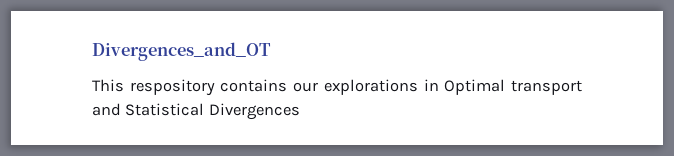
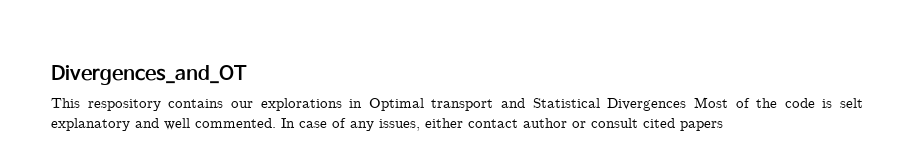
- This respository contains our explorations in Optimal transport and Statistical Divergences
+ This respository contains our explorations in Optimal transport and Statistical Divergences Most of the code is selt explanatory and well commented. In case of any issues, either contact author or consult cited papers

